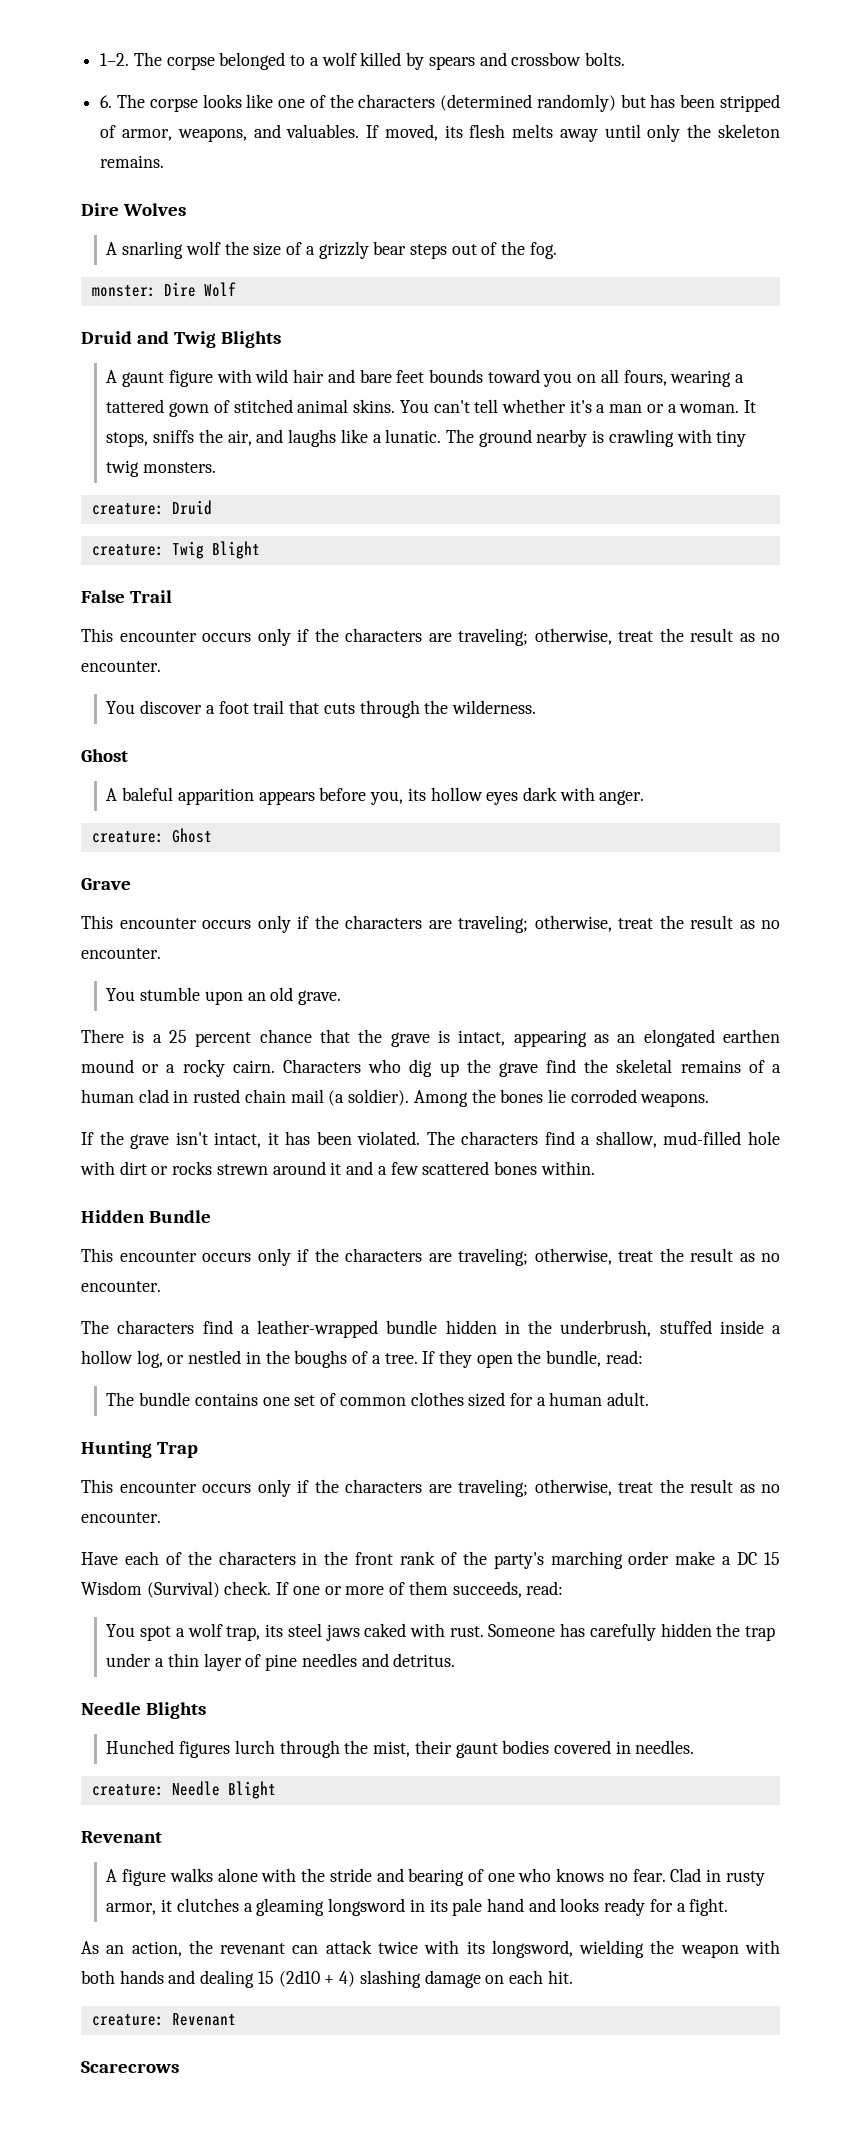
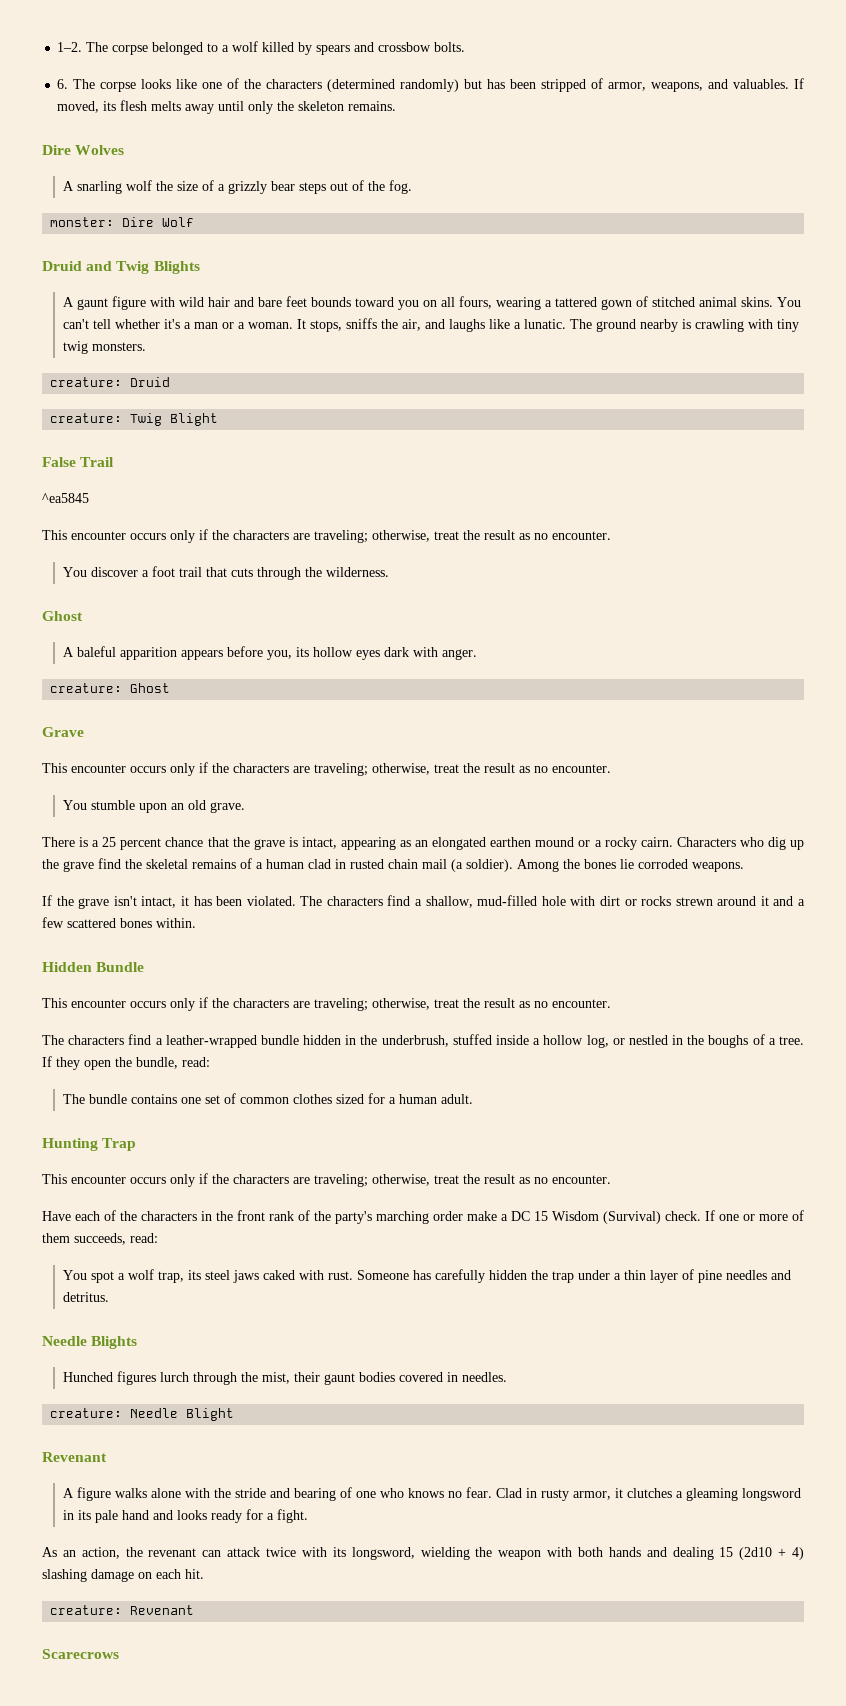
+ ^ea5845

